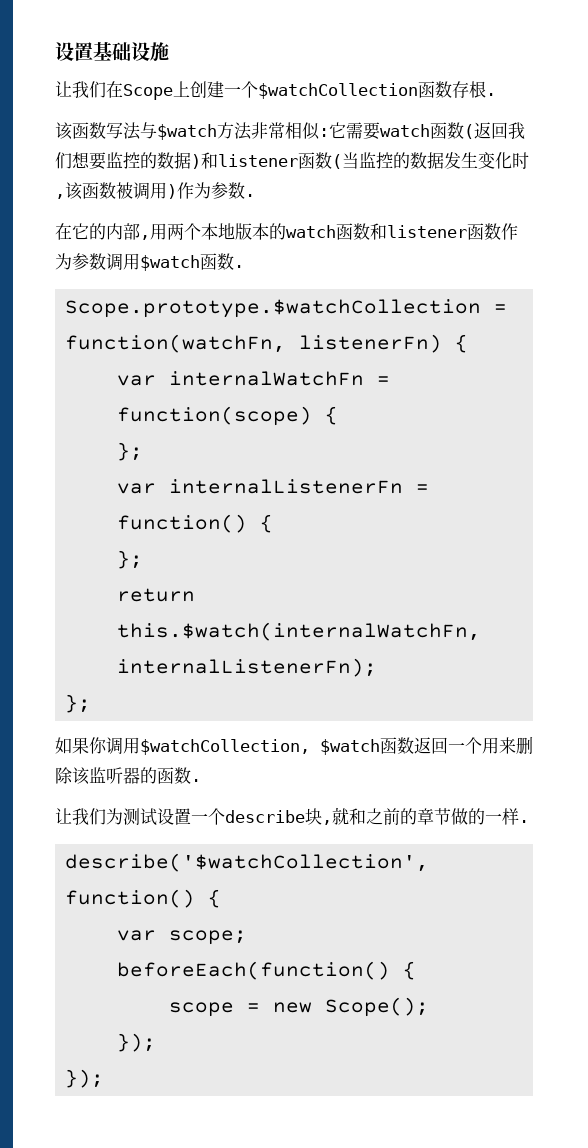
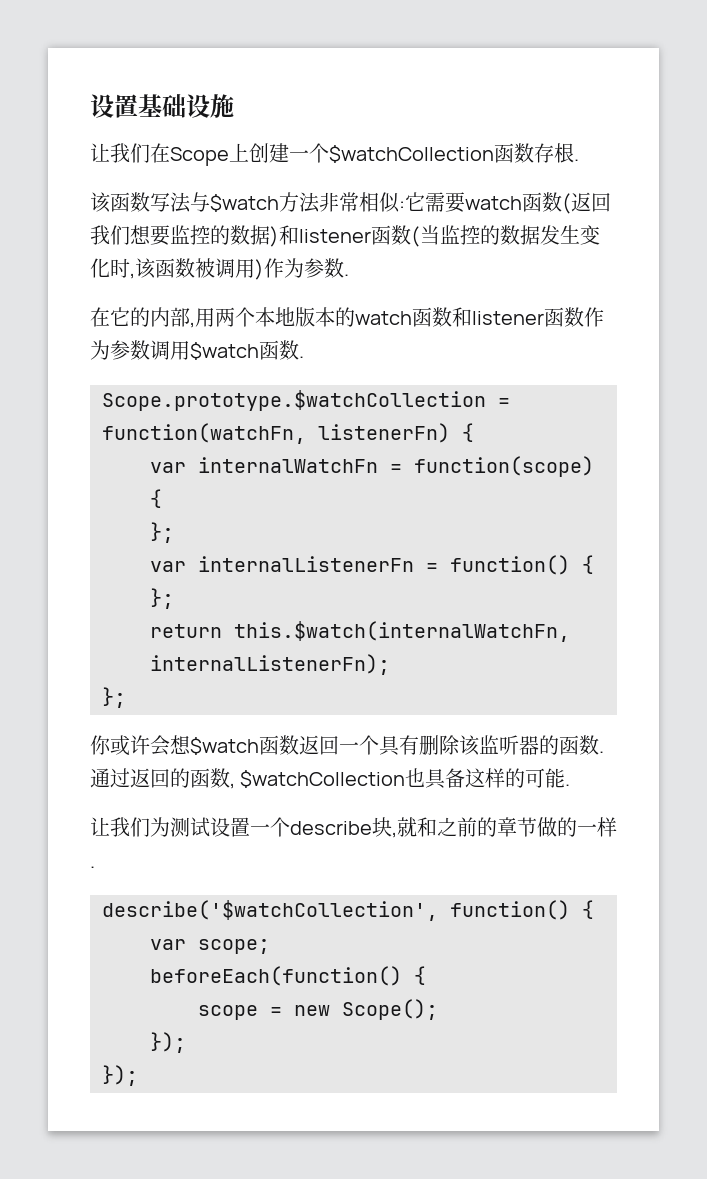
- 如果你调用$watchCollection, $watch函数返回一个用来删除该监听器的函数.
+ 你或许会想$watch函数返回一个具有删除该监听器的函数.通过返回的函数, $watchCollection也具备这样的可能.

